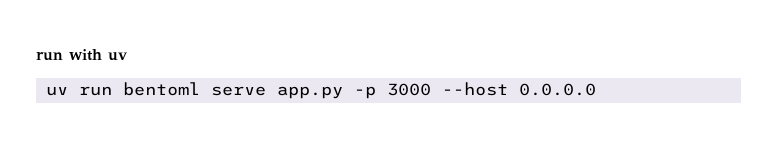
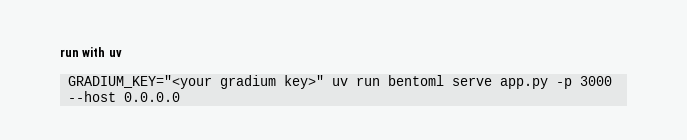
- uv run bentoml serve app.py -p 3000 --host 0.0.0.0
+ GRADIUM_KEY="<your gradium key>" uv run bentoml serve app.py -p 3000 --host 0.0.0.0

